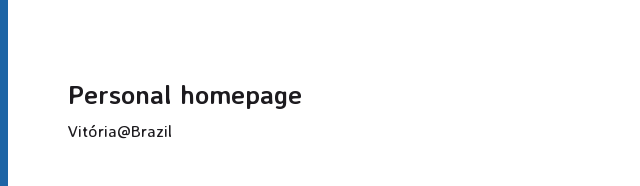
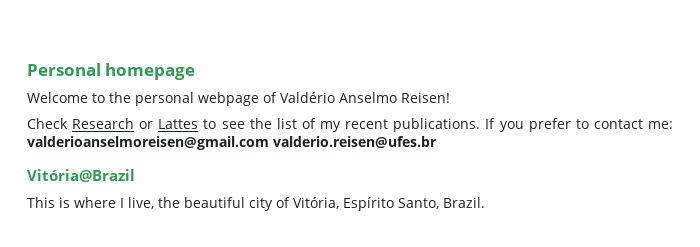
+ Welcome to the personal webpage of Valdério Anselmo Reisen!
+ Check Research or Lattes to see the list of my recent publications. If you prefer to contact me: valderioanselmoreisen@gmail.com valderio.reisen@ufes.br
  Vitória@Brazil
+ This is where I live, the beautiful city of Vitória, Espírito Santo, Brazil.

